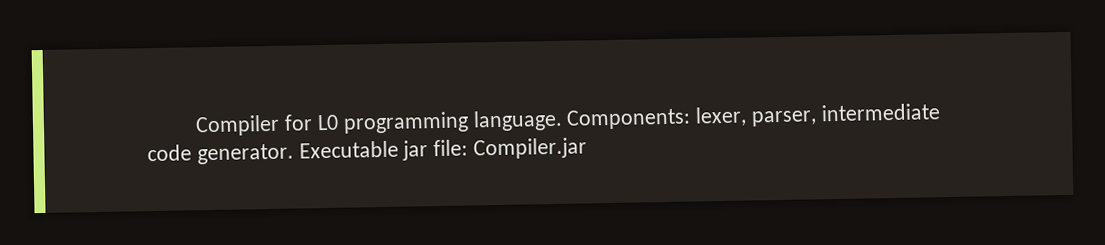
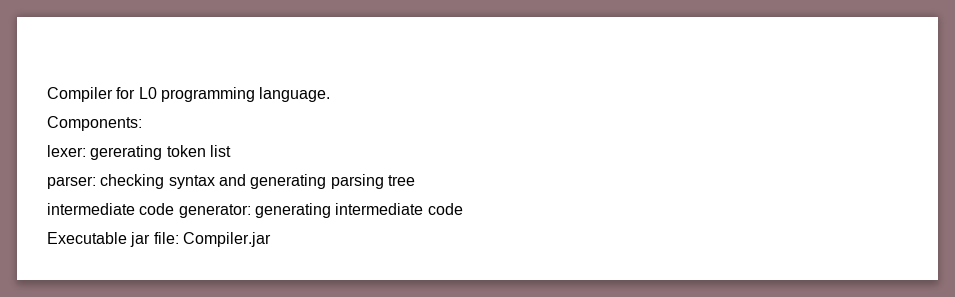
- Compiler for L0 programming language. Components: lexer, parser, intermediate code generator. Executable jar file: Compiler.jar
+ Compiler for L0 programming language.
+ Components:
+ lexer: gererating token list
+ parser: checking syntax and generating parsing tree
+ intermediate code generator: generating intermediate code
+ Executable jar file: Compiler.jar

